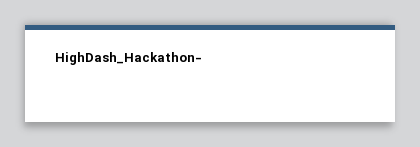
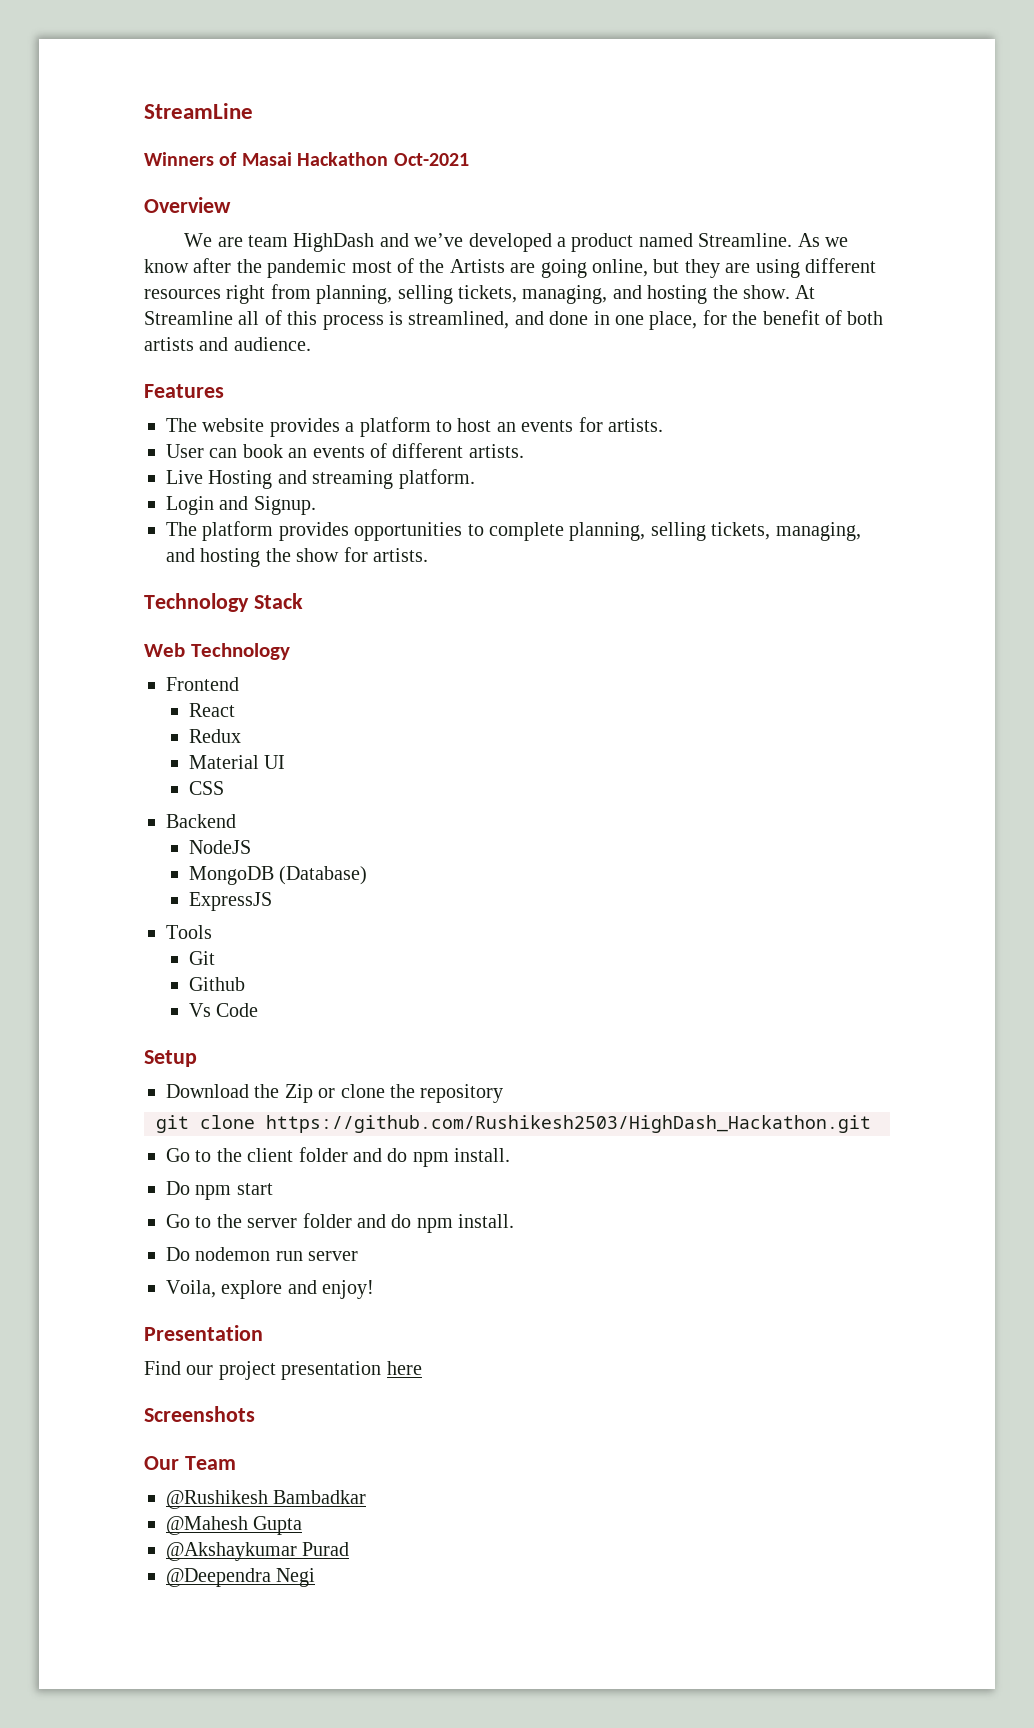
- HighDash_Hackathon-
+ StreamLine
+ Winners of Masai Hackathon Oct-2021
+ Overview
+ We are team HighDash and we’ve developed a product named Streamline. As we know after the pandemic most of the Artists are going online, but they are using different resources right from planning, selling tickets, managing, and hosting the show. At Streamline all of this process is streamlined, and done in one place, for the benefit of both artists and audience.
+ Features
+ The website provides a platform to host an events for artists.
+ User can book an events of different artists.
+ Live Hosting and streaming platform.
+ Login and Signup.
+ The platform provides opportunities to complete planning, selling tickets, managing, and hosting the show for artists.
+ Technology Stack
+ Web Technology
+ Frontend
+ React
+ Redux
+ Material UI
+ CSS
+ Backend
+ NodeJS
+ MongoDB (Database)
+ ExpressJS
+ Tools
+ Git
+ Github
+ Vs Code
+ Setup
+ Download the Zip or clone the repository
+ git clone https://github.com/Rushikesh2503/HighDash_Hackathon.git
+ Go to the client folder and do npm install.
+ Do npm start
+ Go to the server folder and do npm install.
+ Do nodemon run server
+ Voila, explore and enjoy!
+ Presentation
+ Find our project presentation here
+ Screenshots
+ Our Team
+ @Rushikesh Bambadkar
+ @Mahesh Gupta
+ @Akshaykumar Purad
+ @Deependra Negi

